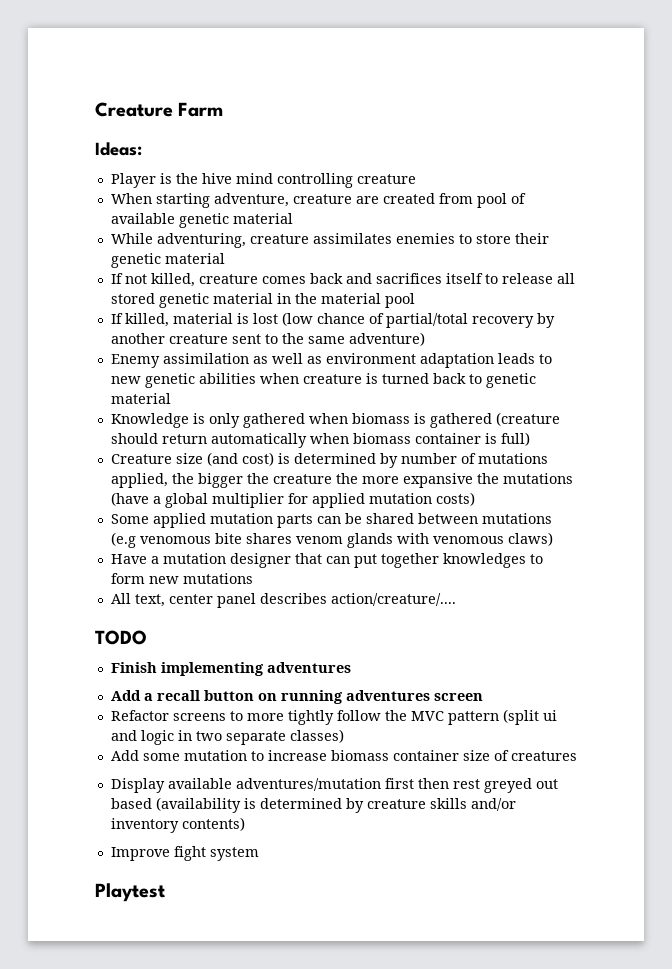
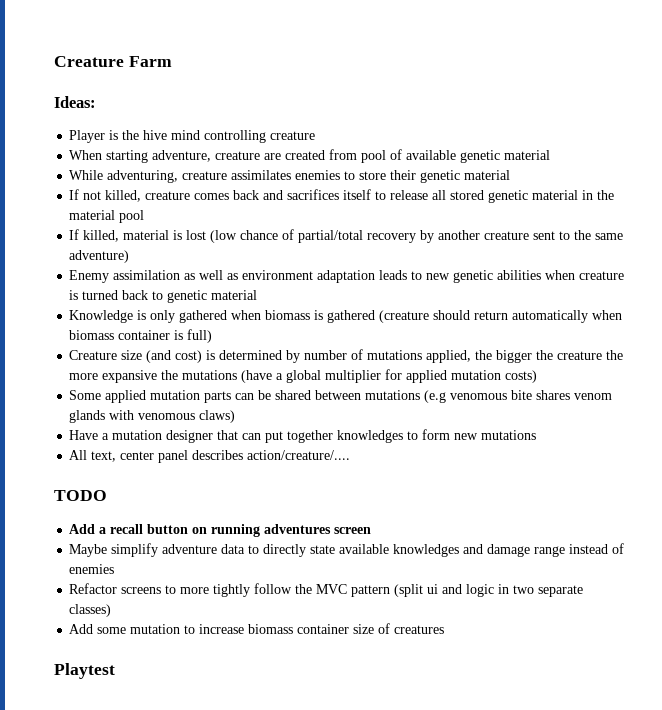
- Finish implementing adventures
+ Maybe simplify adventure data to directly state available knowledges and damage range instead of enemies
- Display available adventures/mutation first then rest greyed out based (availability is determined by creature skills and/or inventory contents)
- Improve fight system

